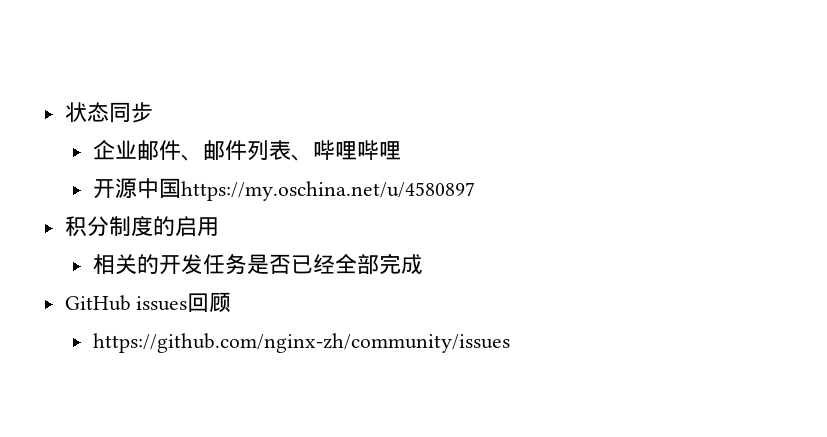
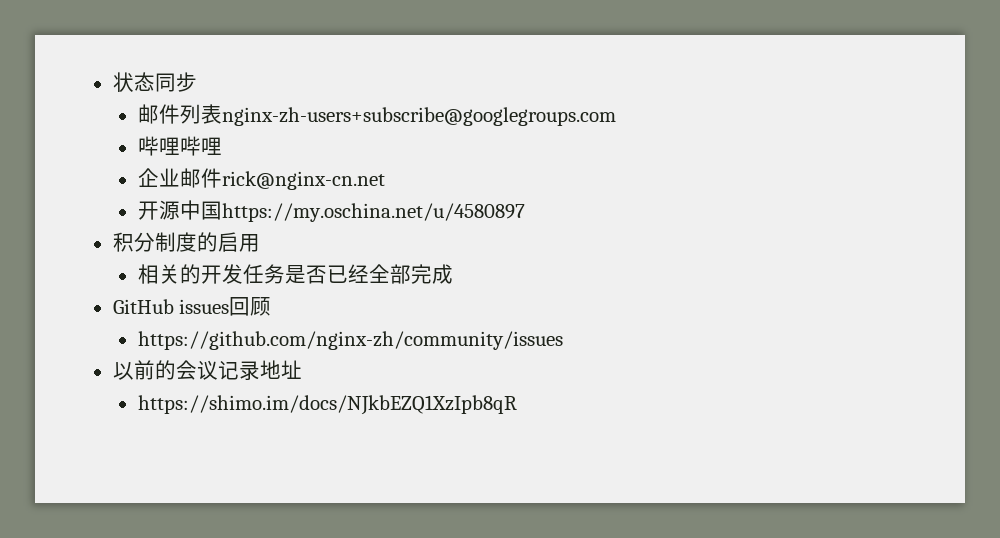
- 企业邮件、邮件列表、哔哩哔哩
+ 邮件列表nginx-zh-users+subscribe@googlegroups.com
+ 哔哩哔哩
+ 企业邮件rick@nginx-cn.net
+ 以前的会议记录地址
+ https://shimo.im/docs/NJkbEZQ1XzIpb8qR

